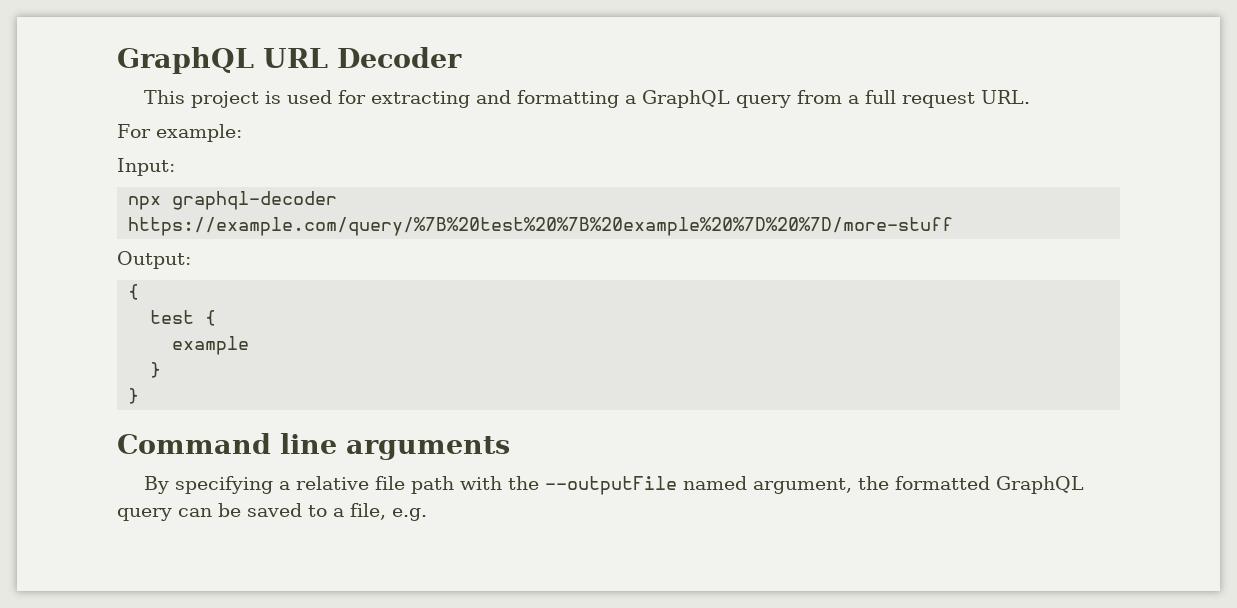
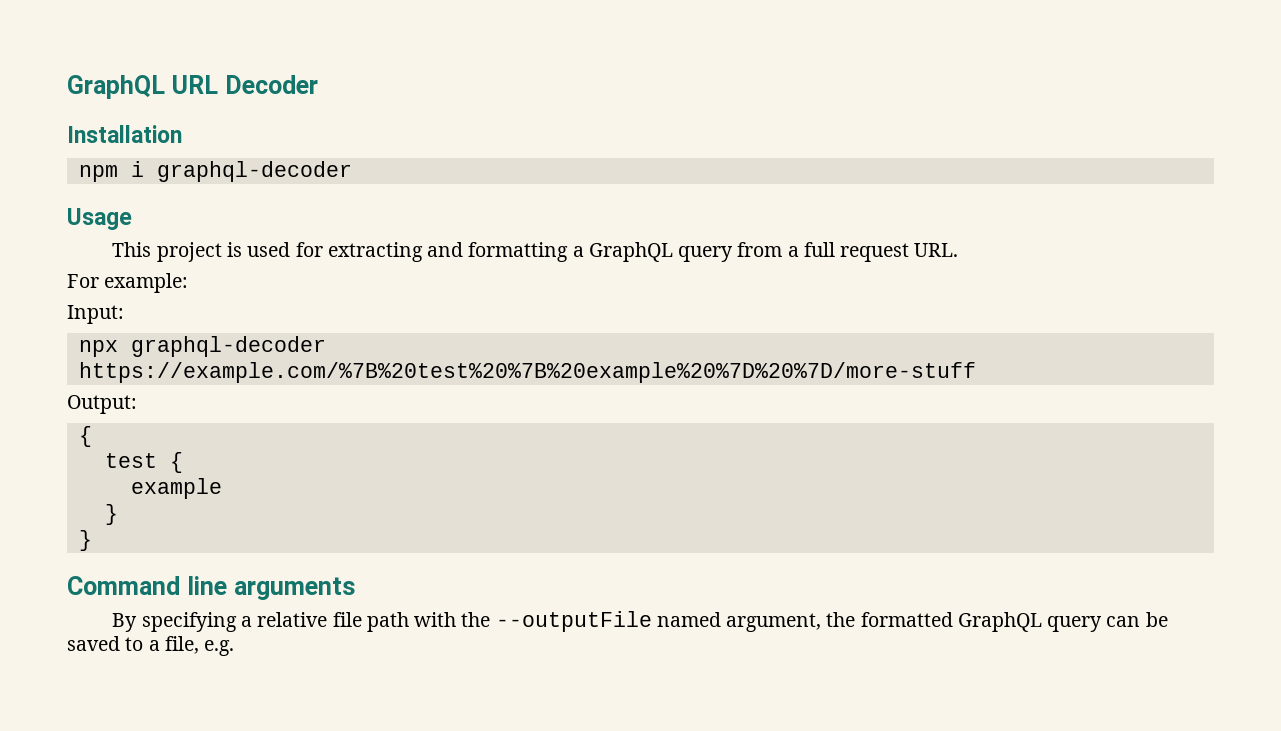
+ Installation
+ npm i graphql-decoder
+ Usage
- npx graphql-decoder https://example.com/query/%7B%20test%20%7B%20example%20%7D%20%7D/more-stuff
+ npx graphql-decoder https://example.com/%7B%20test%20%7B%20example%20%7D%20%7D/more-stuff

